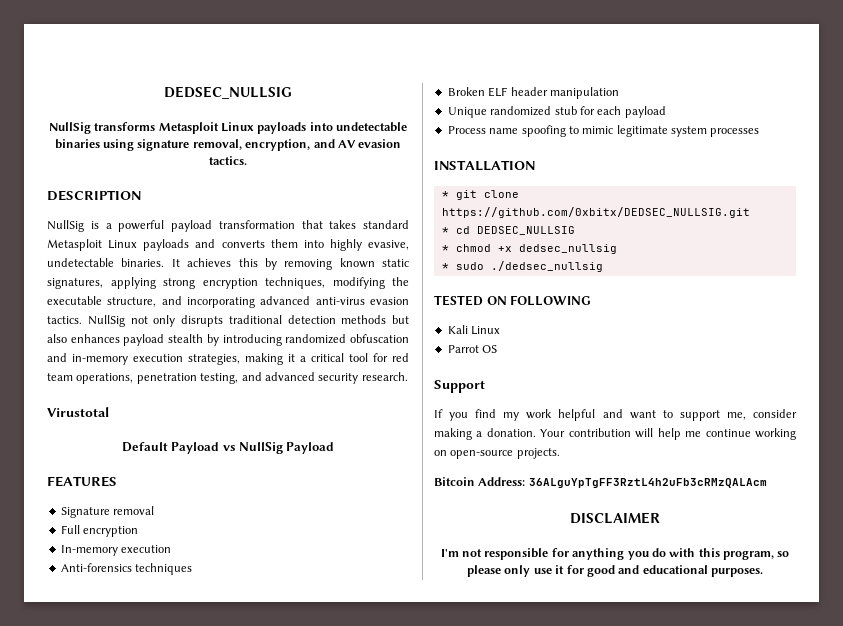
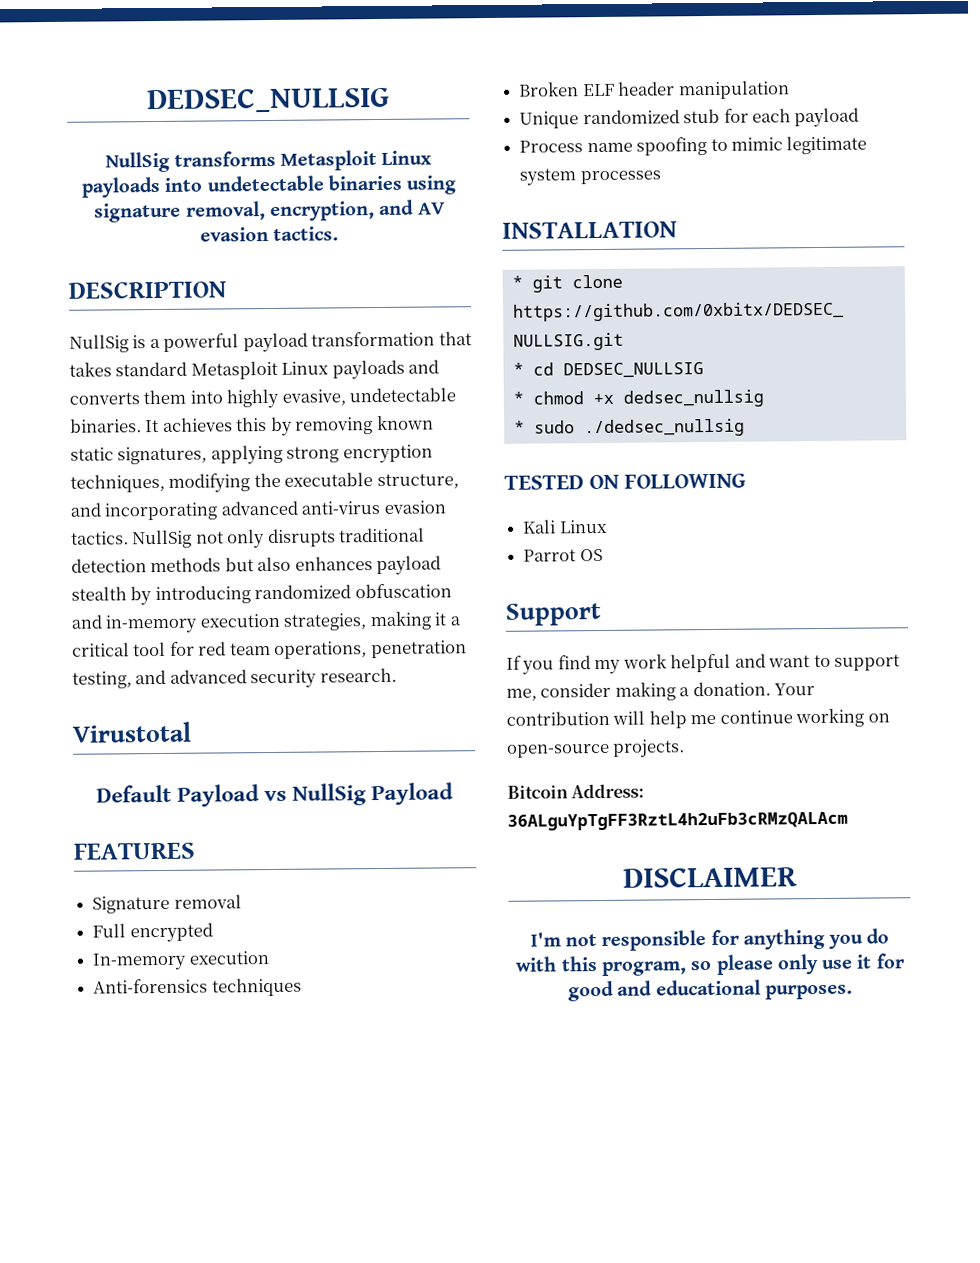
- Full encryption
+ Full encrypted

